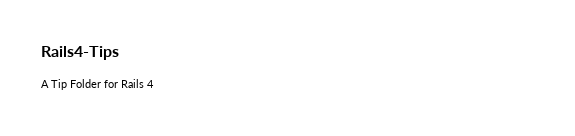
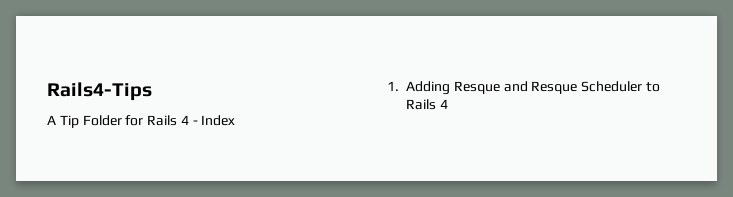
- A Tip Folder for Rails 4
+ A Tip Folder for Rails 4 - Index
+ 1. Adding Resque and Resque Scheduler to Rails 4

